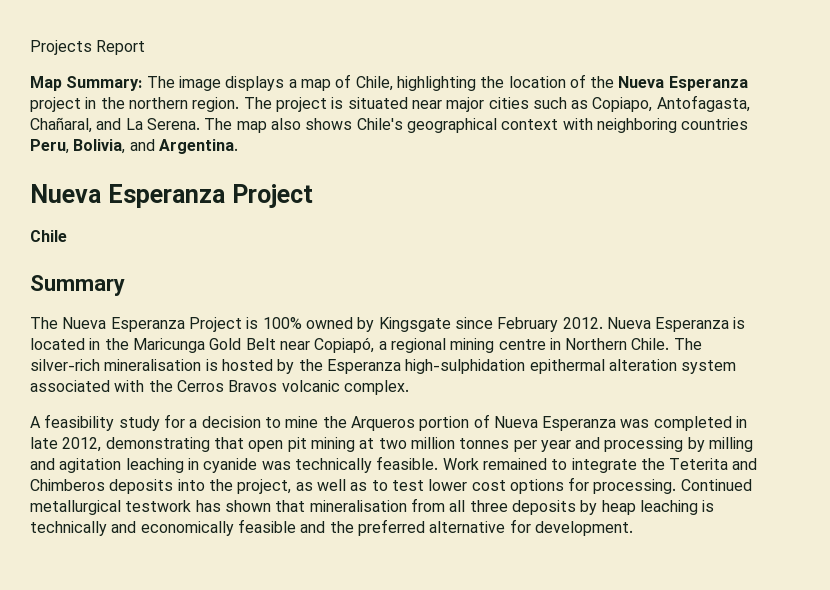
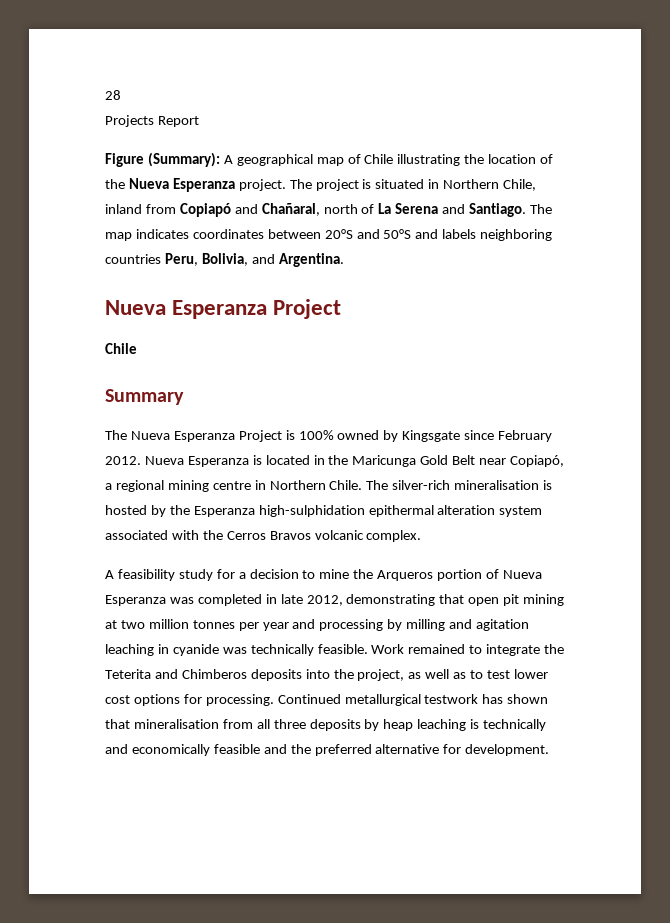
+ 28
- Map Summary: The image displays a map of Chile, highlighting the location of the Nueva Esperanza project in the northern region. The project is situated near major cities such as Copiapo, Antofagasta, Chañaral, and La Serena. The map also shows Chile's geographical context with neighboring countries Peru, Bolivia, and Argentina.
+ Figure (Summary): A geographical map of Chile illustrating the location of the Nueva Esperanza project. The project is situated in Northern Chile, inland from Copiapó and Chañaral, north of La Serena and Santiago. The map indicates coordinates between 20°S and 50°S and labels neighboring countries Peru, Bolivia, and Argentina.

